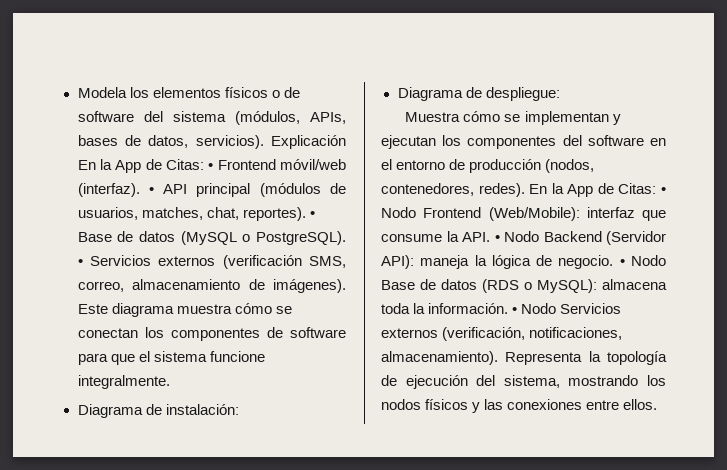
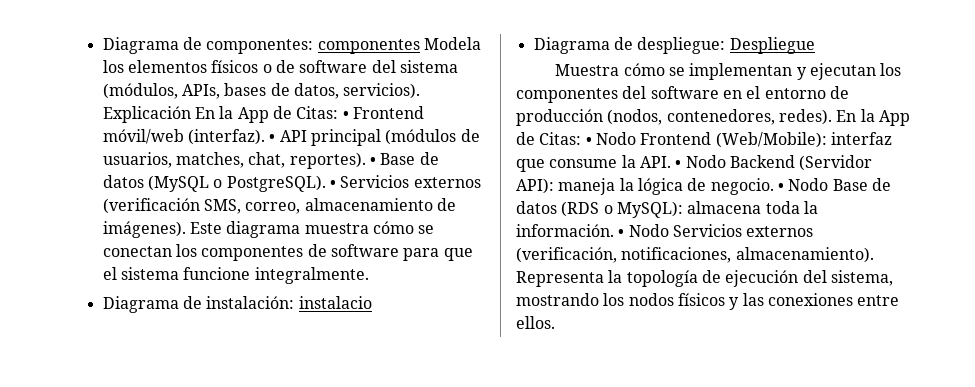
- Modela los elementos físicos o de software del sistema (módulos, APIs, bases de datos, servicios).
+ Diagrama de componentes: componentes Modela los elementos físicos o de software del sistema (módulos, APIs, bases de datos, servicios).
- Diagrama de instalación:
+ Diagrama de instalación: instalacio
- Diagrama de despliegue:
+ Diagrama de despliegue: Despliegue

